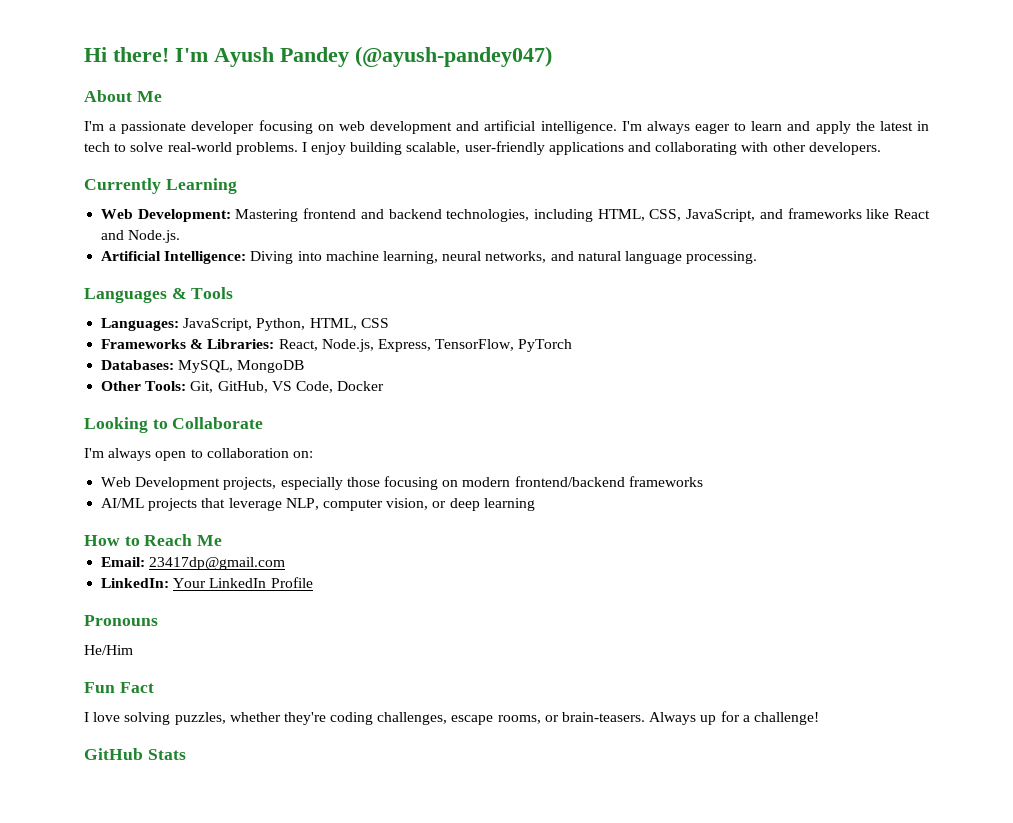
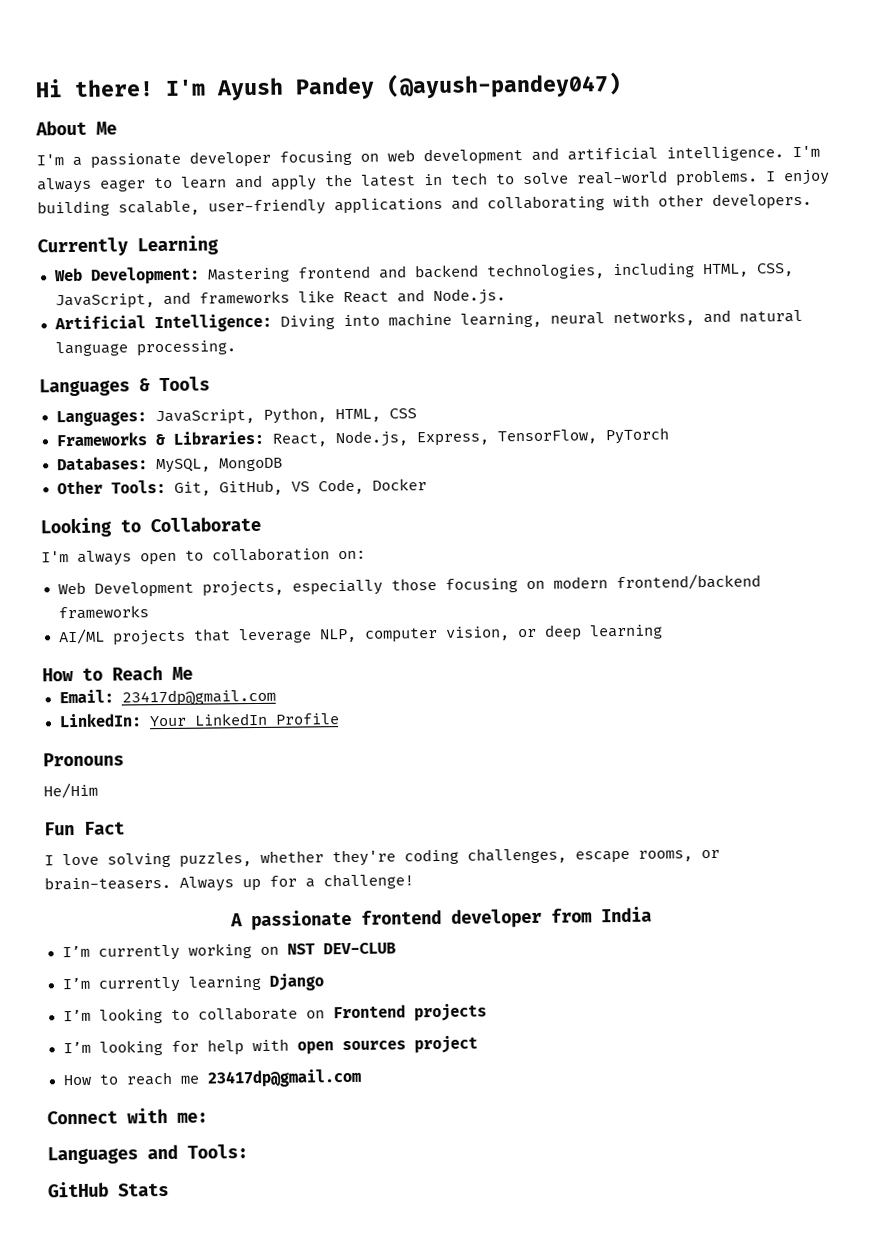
+ A passionate frontend developer from India
+ I’m currently working on NST DEV-CLUB
+ I’m currently learning Django
+ I’m looking to collaborate on Frontend projects
+ I’m looking for help with open sources project
+ How to reach me 23417dp@gmail.com
+ Connect with me:
+ Languages and Tools:

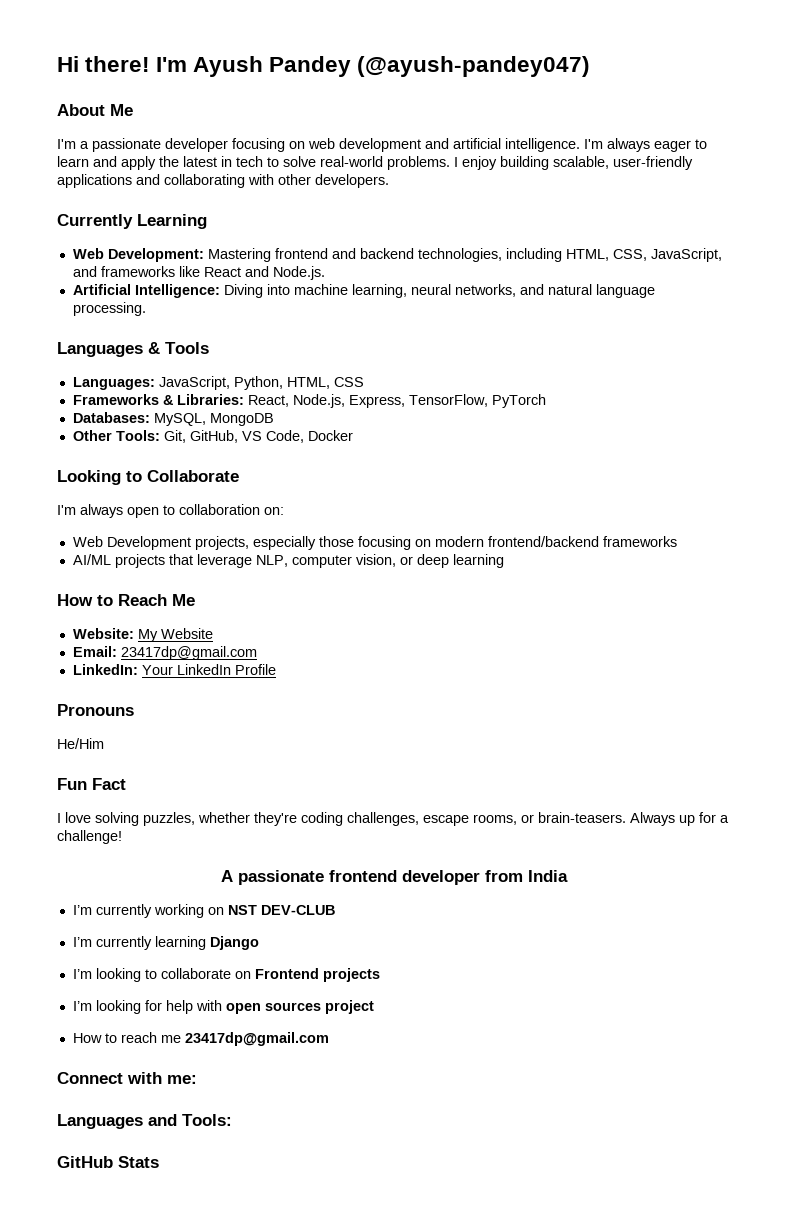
+ Website: My Website

